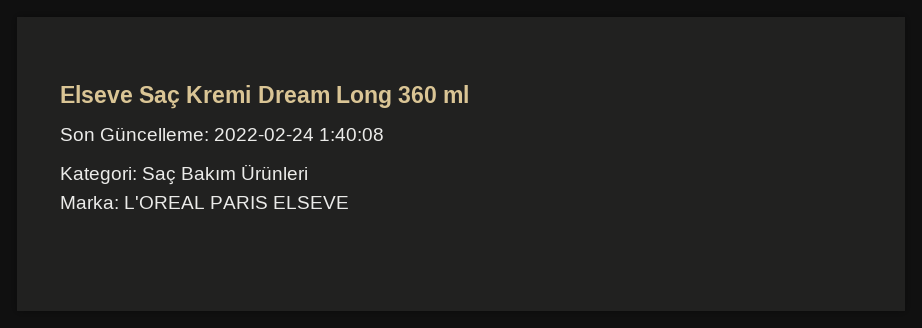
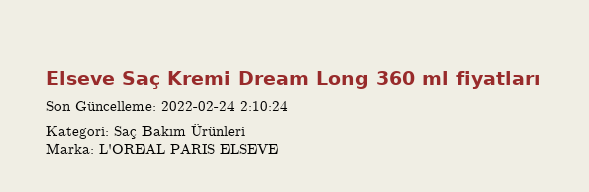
- Elseve Saç Kremi Dream Long 360 ml
+ Elseve Saç Kremi Dream Long 360 ml fiyatları
- Son Güncelleme: 2022-02-24 1:40:08
+ Son Güncelleme: 2022-02-24 2:10:24

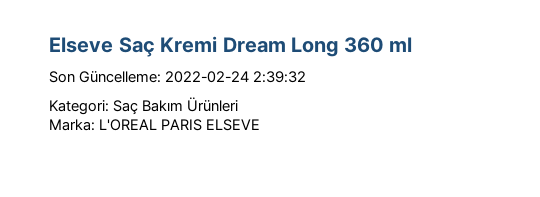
- Elseve Saç Kremi Dream Long 360 ml fiyatları
+ Elseve Saç Kremi Dream Long 360 ml
- Son Güncelleme: 2022-02-24 2:10:24
+ Son Güncelleme: 2022-02-24 2:39:32

